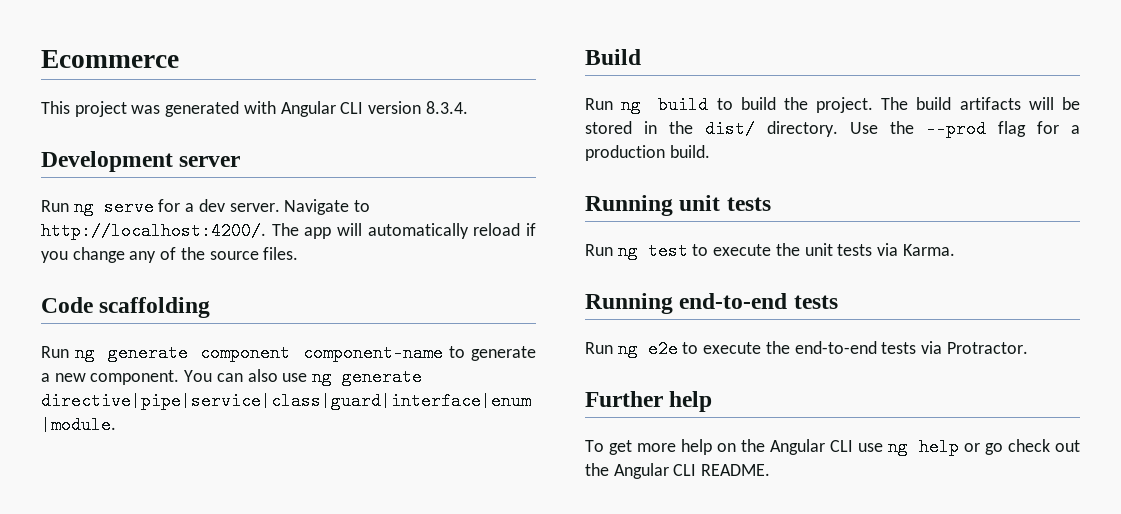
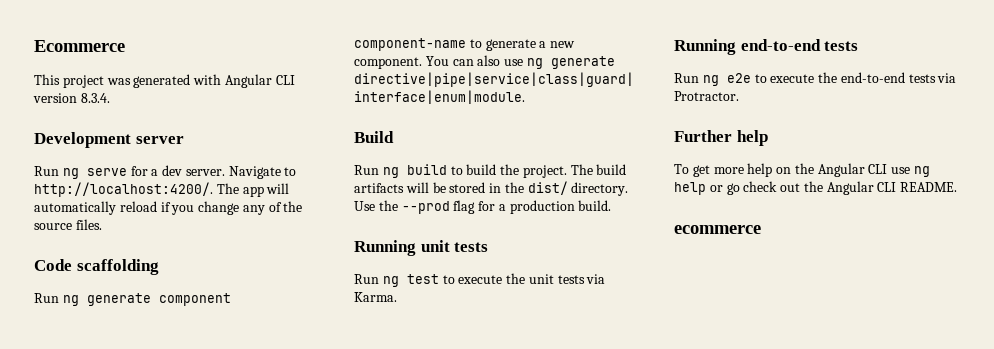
+ ecommerce

